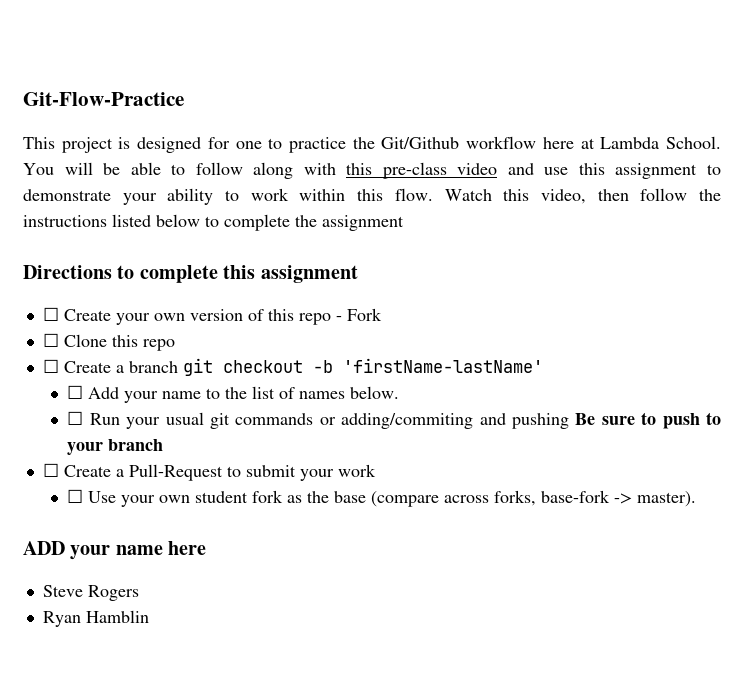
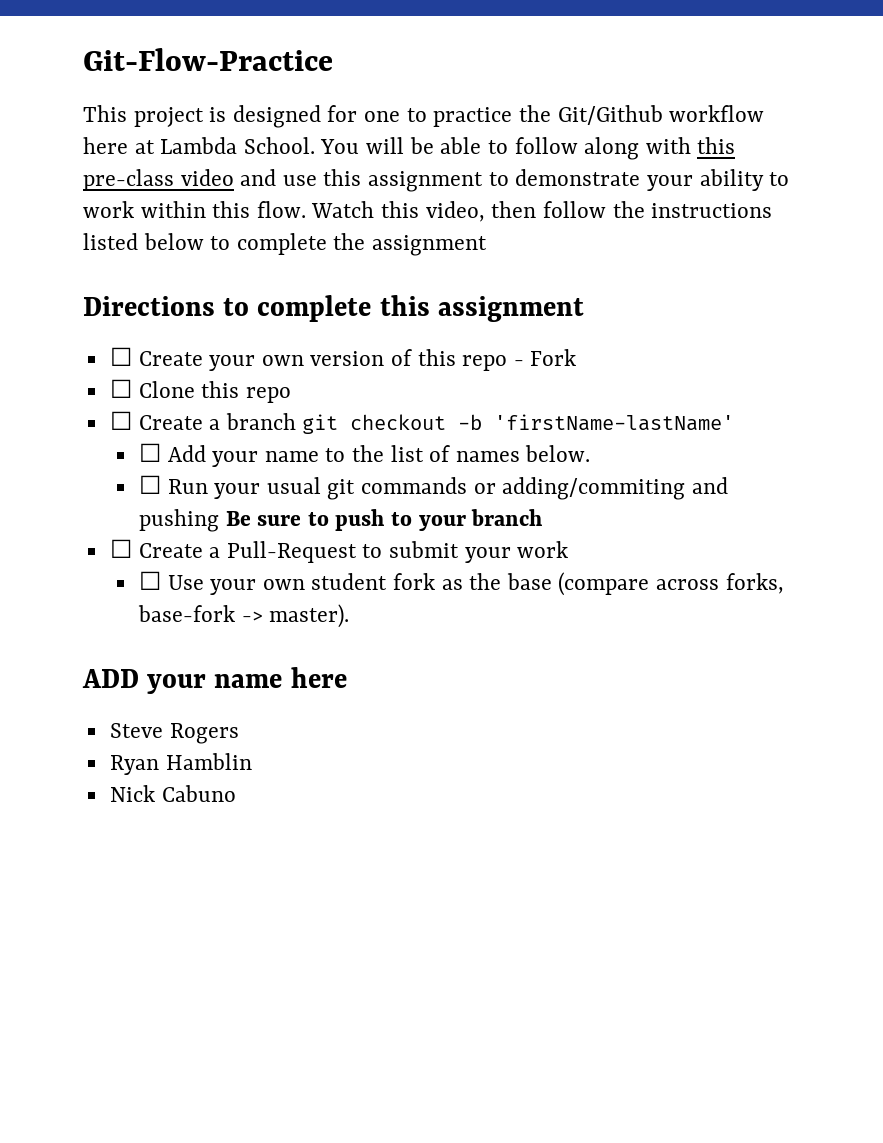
+ Nick Cabuno

